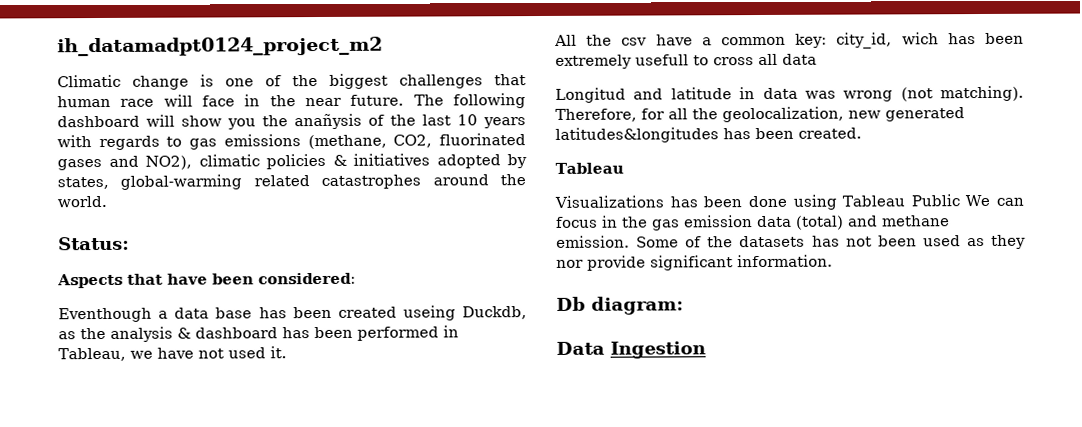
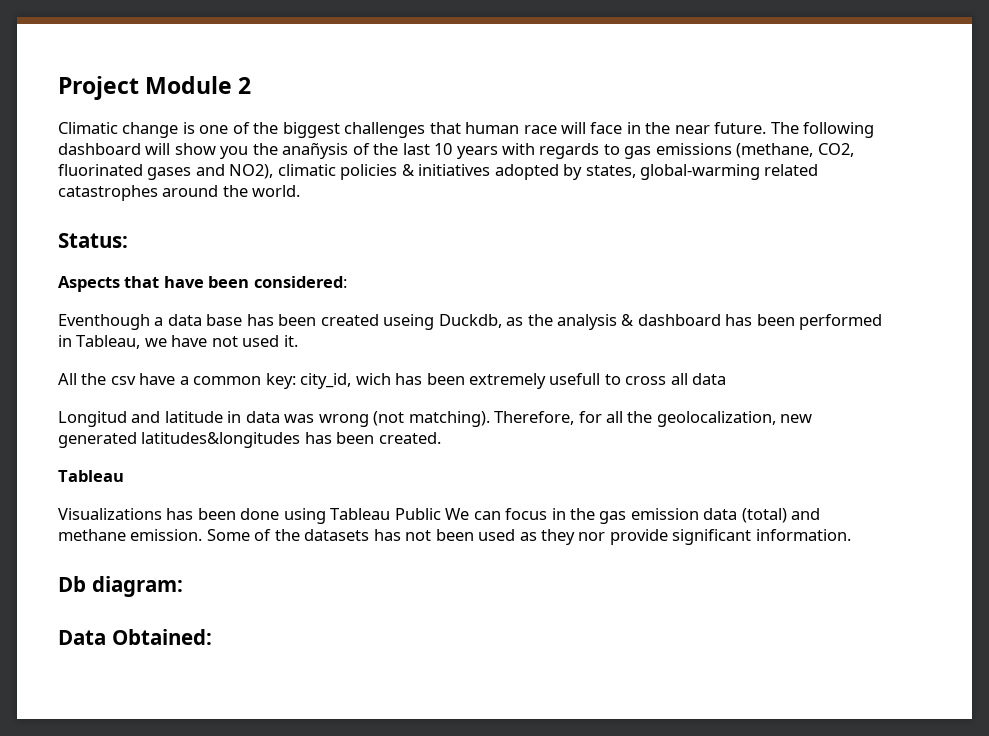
- ih_datamadpt0124_project_m2
+ Project Module 2
- Data Ingestion
+ Data Obtained:

